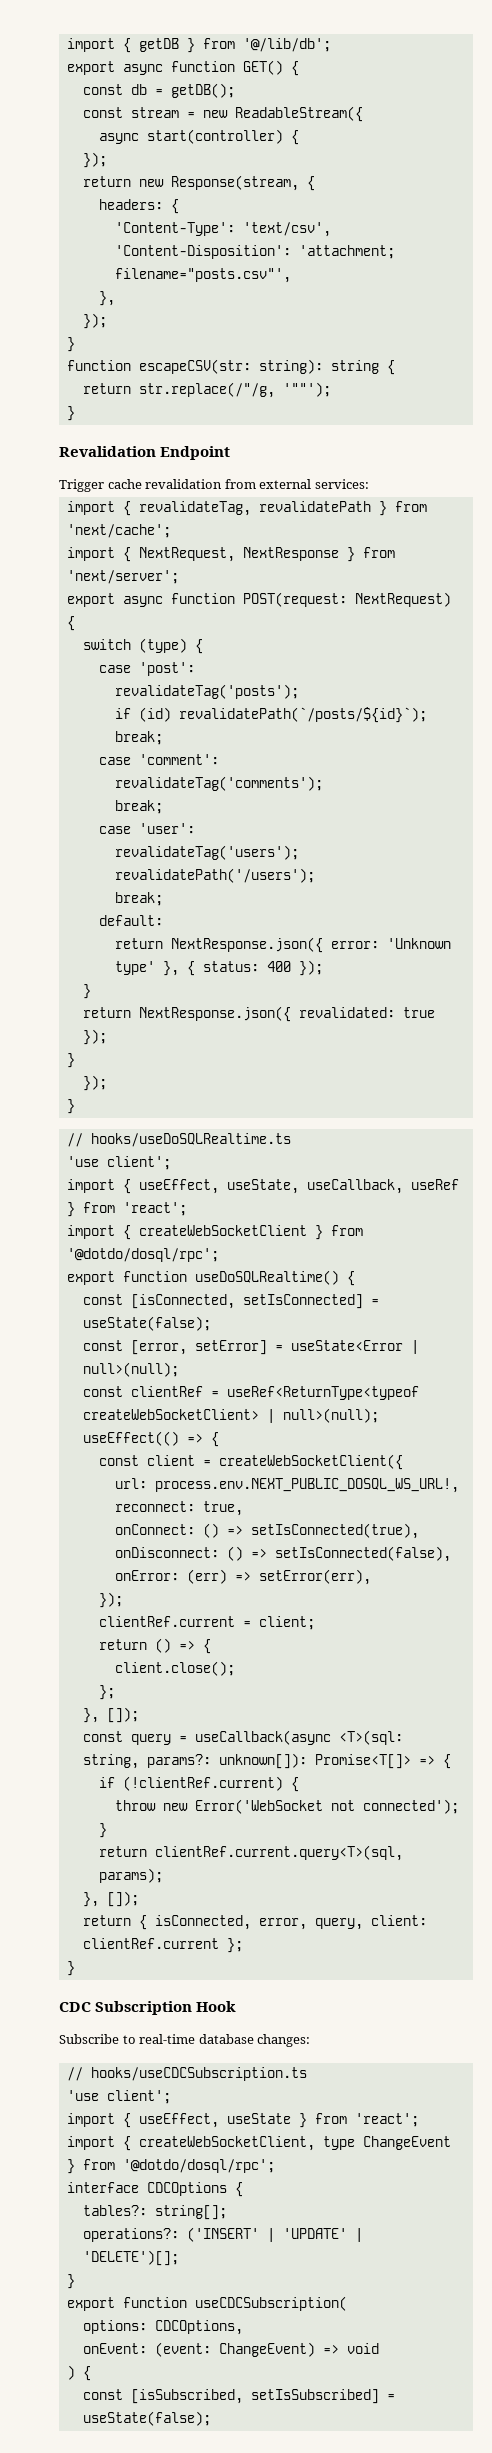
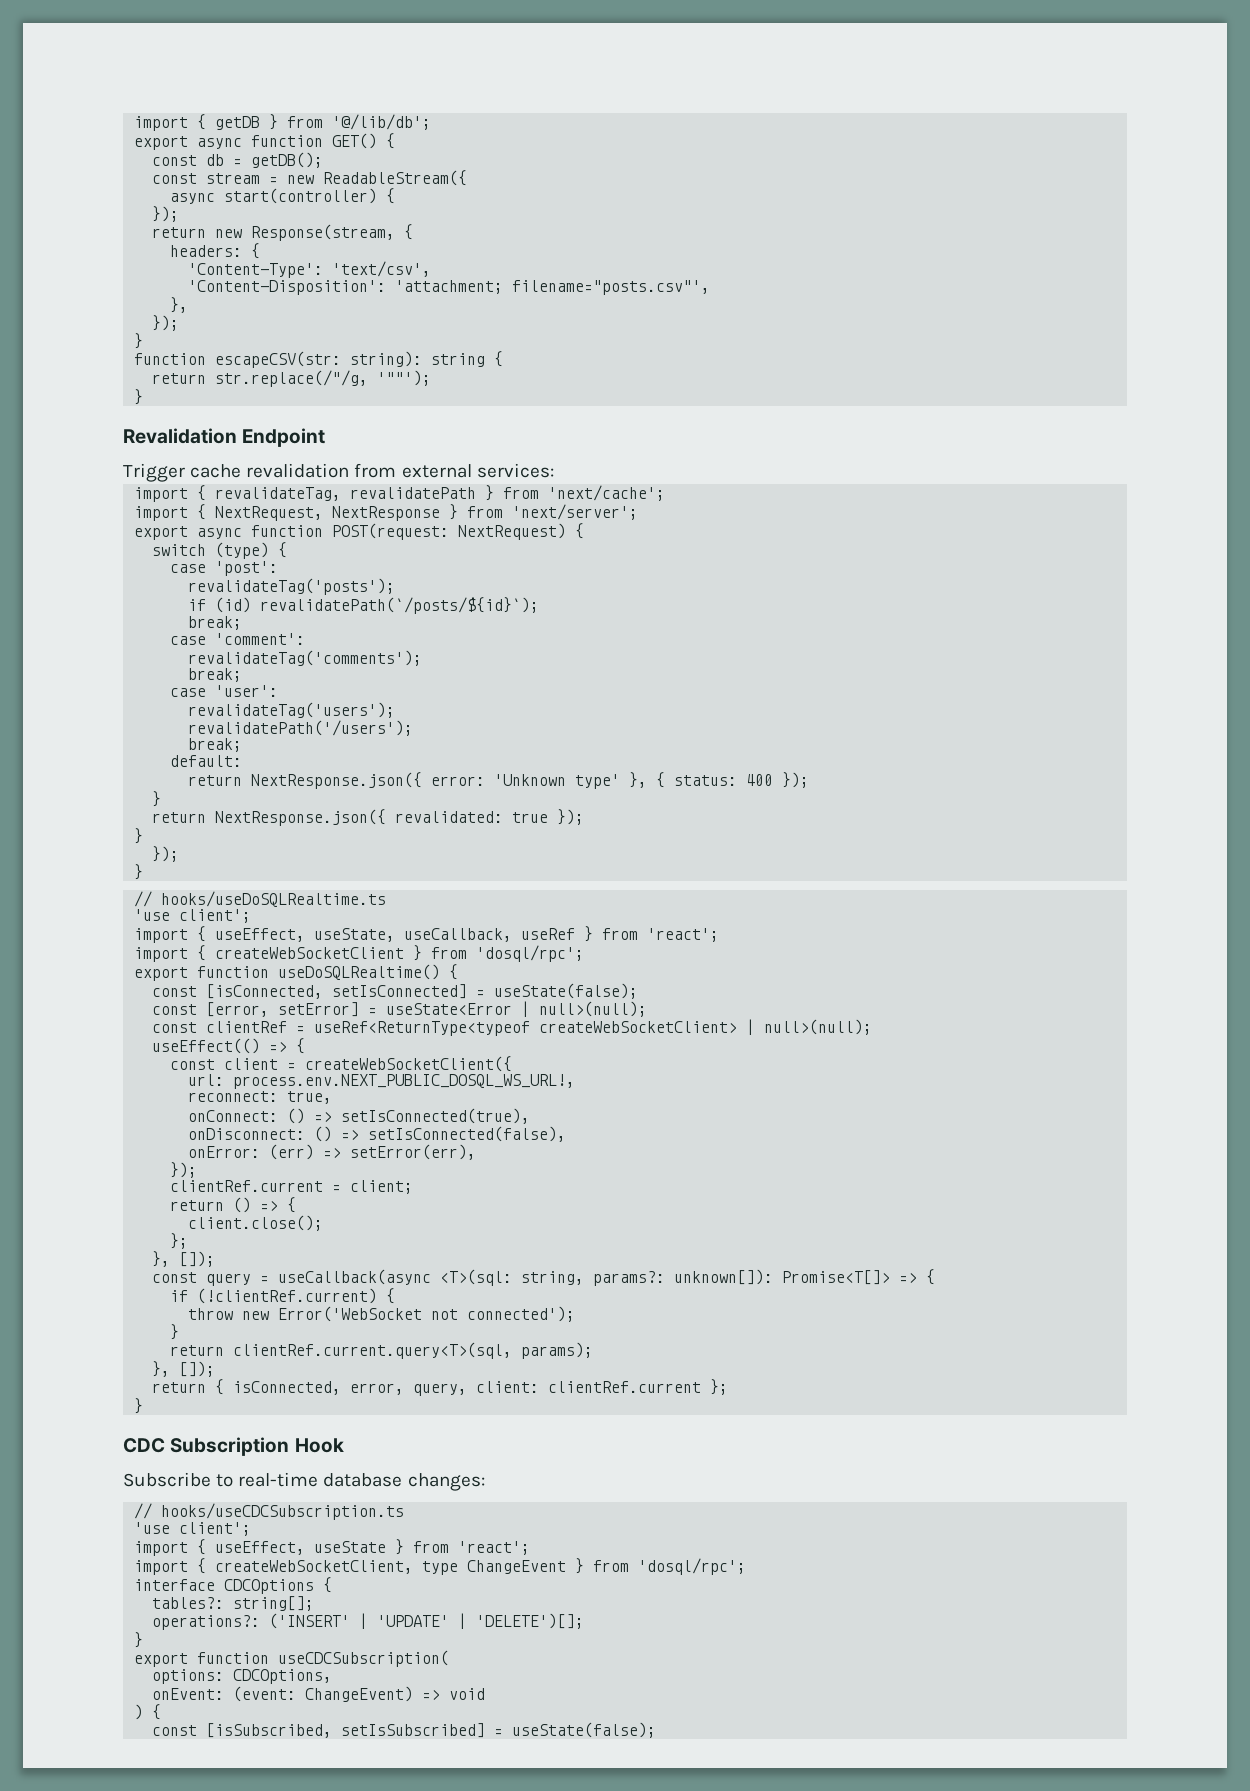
- import { createWebSocketClient } from '@dotdo/dosql/rpc';
+ import { createWebSocketClient } from 'dosql/rpc';
- import { createWebSocketClient, type ChangeEvent } from '@dotdo/dosql/rpc';
+ import { createWebSocketClient, type ChangeEvent } from 'dosql/rpc';

